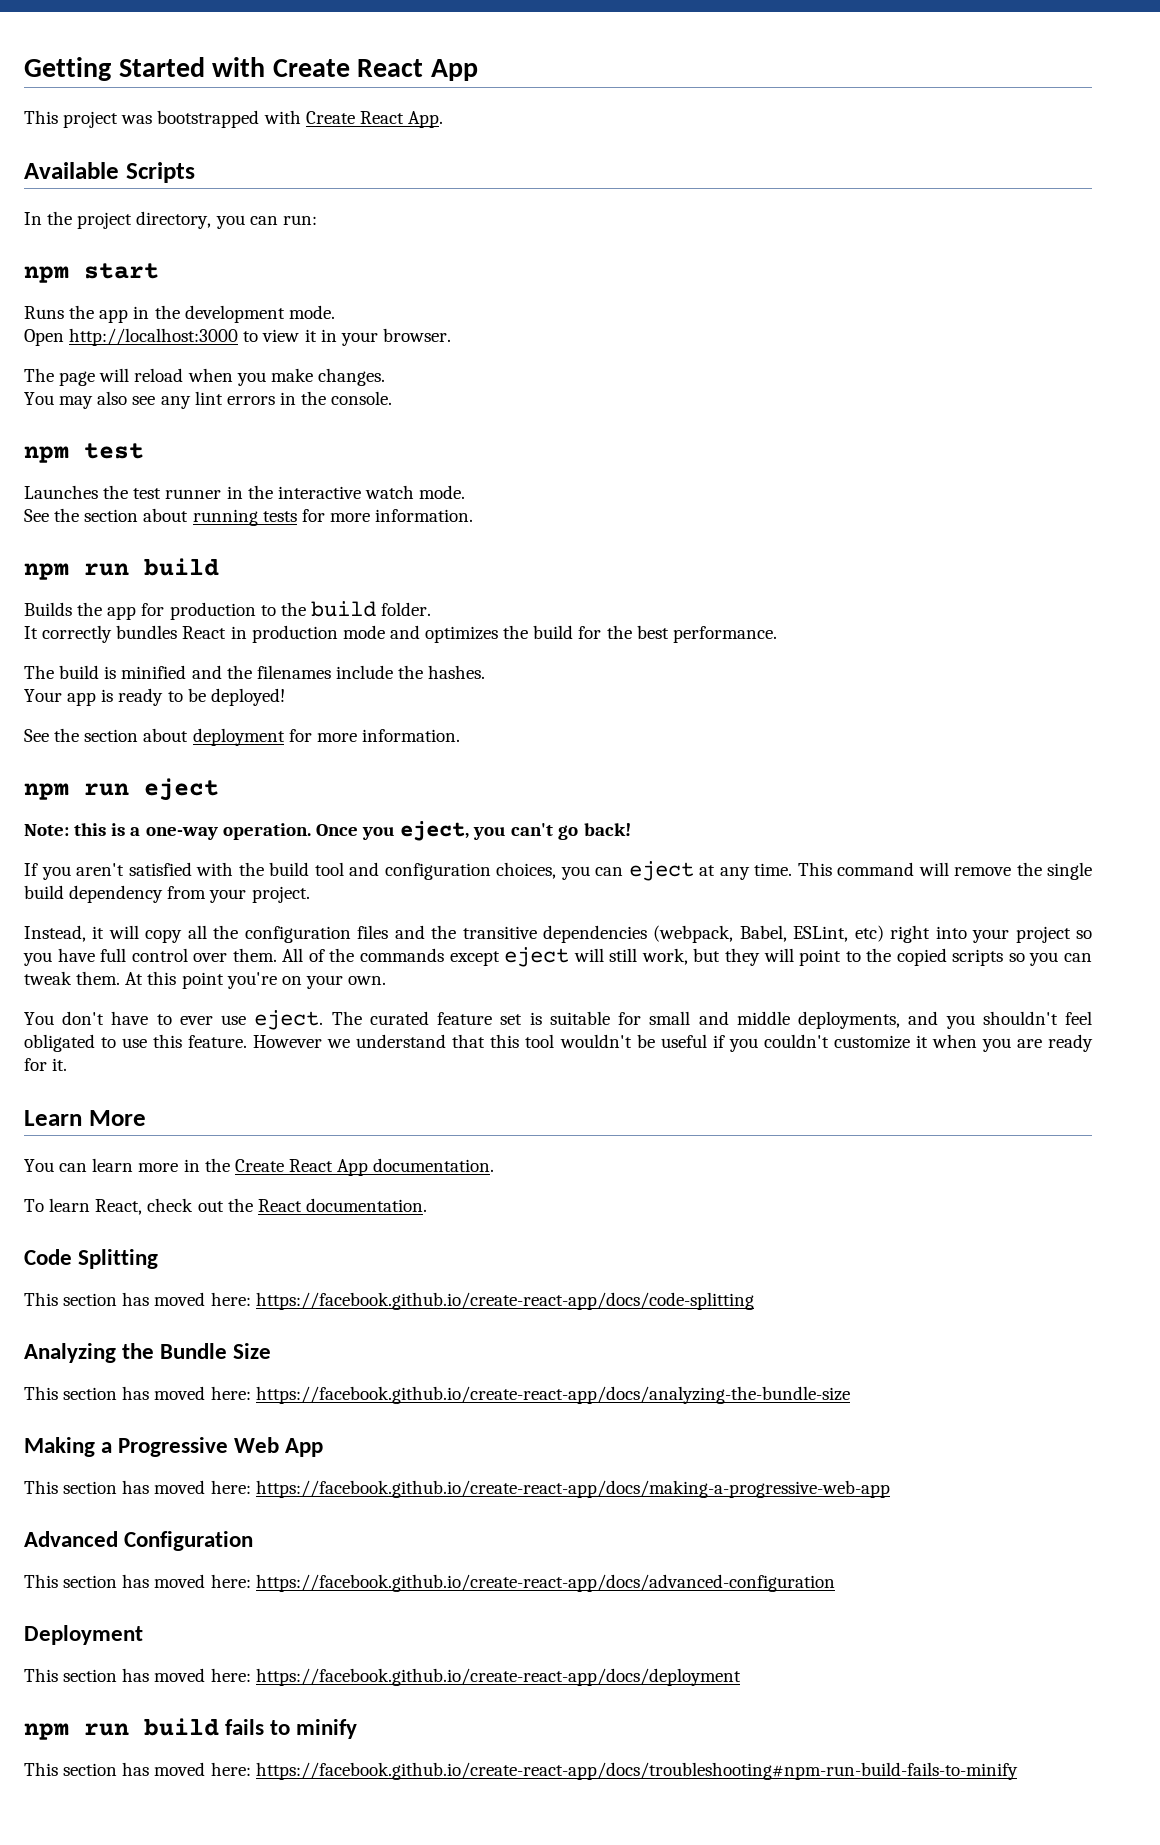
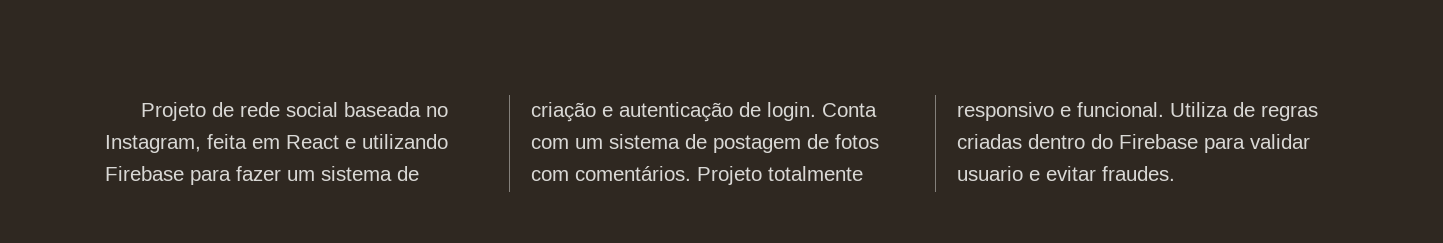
- Getting Started with Create React App
- This project was bootstrapped with Create React App.
- Available Scripts
- In the project directory, you can run:
- npm start
- Runs the app in the development mode.
- Open http://localhost:3000 to view it in your browser.
- The page will reload when you make changes.
- You may also see any lint errors in the console.
- npm test
- Launches the test runner in the interactive watch mode.
- See the section about running tests for more information.
- npm run build
- Builds the app for production to the build folder.
- It correctly bundles React in production mode and optimizes the build for the best performance.
- The build is minified and the filenames include the hashes.
- Your app is ready to be deployed!
- See the section about deployment for more information.
- npm run eject
- Note: this is a one-way operation. Once you eject, you can't go back!
- If you aren't satisfied with the build tool and configuration choices, you can eject at any time. This command will remove the single build dependency from your project.
- Instead, it will copy all the configuration files and the transitive dependencies (webpack, Babel, ESLint, etc) right into your project so you have full control over them. All of the commands except eject will still work, but they will point to the copied scripts so you can tweak them. At this point you're on your own.
- You don't have to ever use eject. The curated feature set is suitable for small and middle deployments, and you shouldn't feel obligated to use this feature. However we understand that this tool wouldn't be useful if you couldn't customize it when you are ready for it.
- Learn More
- You can learn more in the Create React App documentation.
- To learn React, check out the React documentation.
- Code Splitting
- This section has moved here: https://facebook.github.io/create-react-app/docs/code-splitting
- Analyzing the Bundle Size
- This section has moved here: https://facebook.github.io/create-react-app/docs/analyzing-the-bundle-size
- Making a Progressive Web App
- This section has moved here: https://facebook.github.io/create-react-app/docs/making-a-progressive-web-app
- Advanced Configuration
- This section has moved here: https://facebook.github.io/create-react-app/docs/advanced-configuration
- Deployment
- This section has moved here: https://facebook.github.io/create-react-app/docs/deployment
- npm run build fails to minify
- This section has moved here: https://facebook.github.io/create-react-app/docs/troubleshooting#npm-run-build-fails-to-minify
+ Projeto de rede social baseada no Instagram, feita em React e utilizando Firebase para fazer um sistema de criação e autenticação de login. Conta com um sistema de postagem de fotos com comentários. Projeto totalmente responsivo e funcional. Utiliza de regras criadas dentro do Firebase para validar usuario e evitar fraudes.

